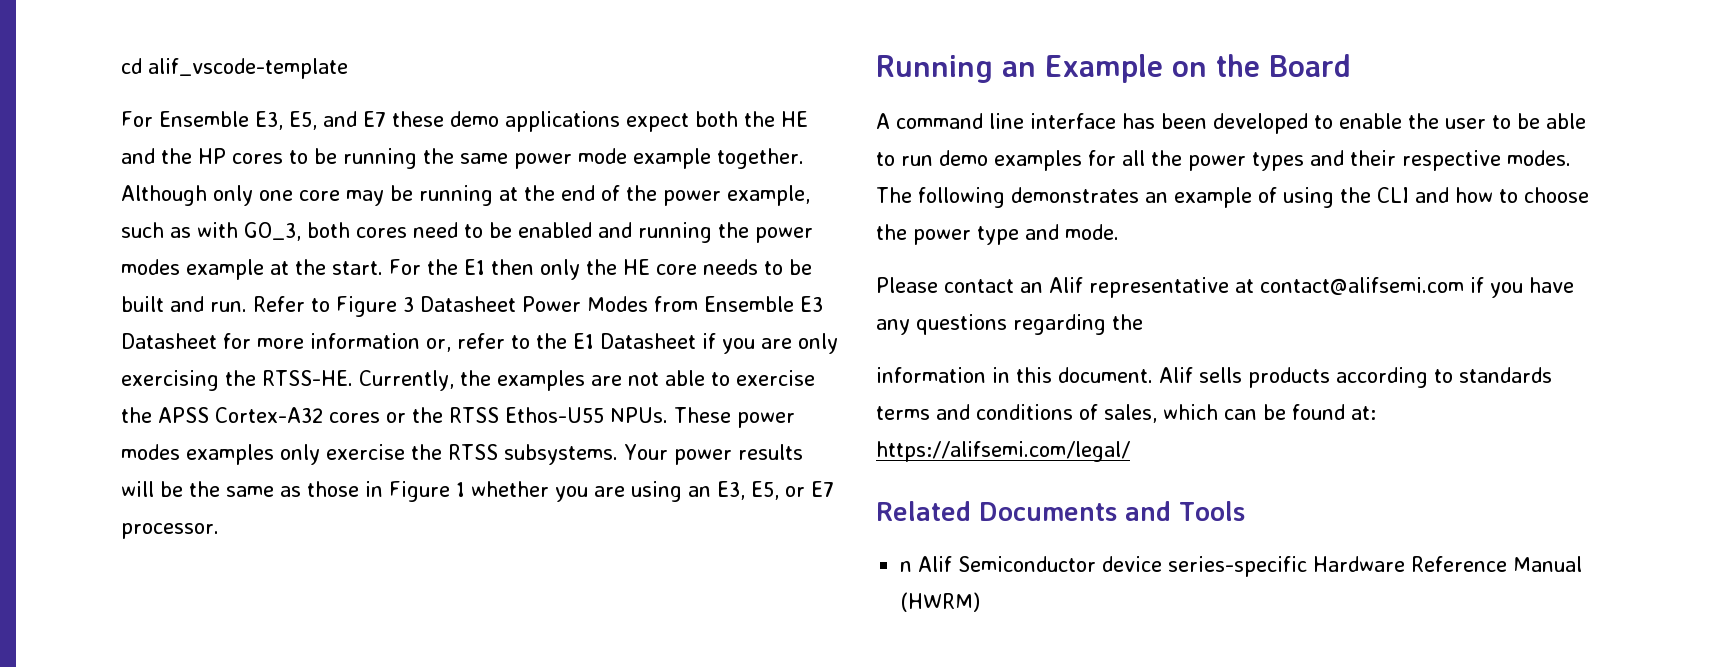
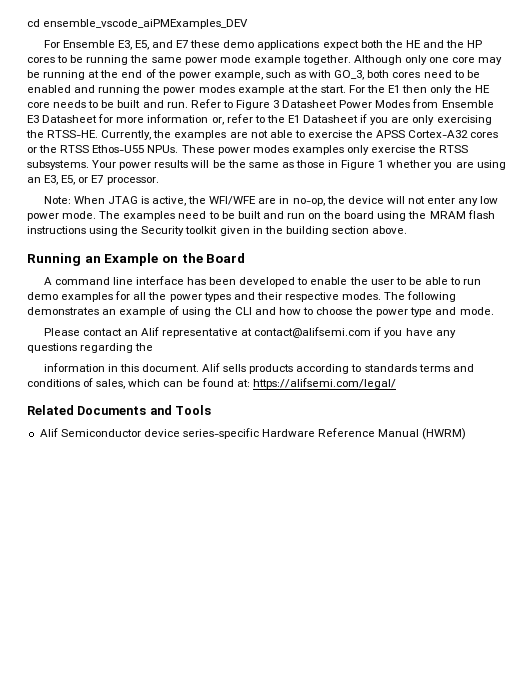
- cd alif_vscode-template
+ cd ensemble_vscode_aiPMExamples_DEV
+ Note: When JTAG is active, the WFI/WFE are in no-op, the device will not enter any low power mode. The examples need to be built and run on the board using the MRAM flash instructions using the Security toolkit given in the building section above.
- n Alif Semiconductor device series-specific Hardware Reference Manual (HWRM)
+ Alif Semiconductor device series-specific Hardware Reference Manual (HWRM)

